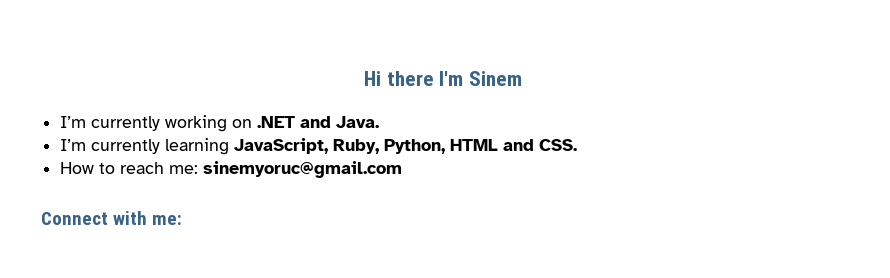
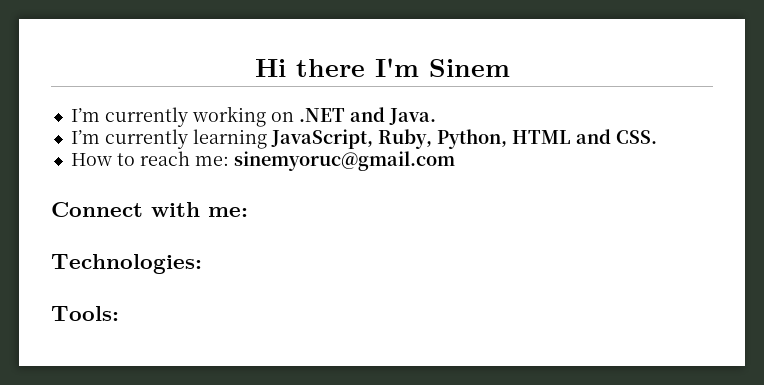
+ Technologies:
+ Tools:

